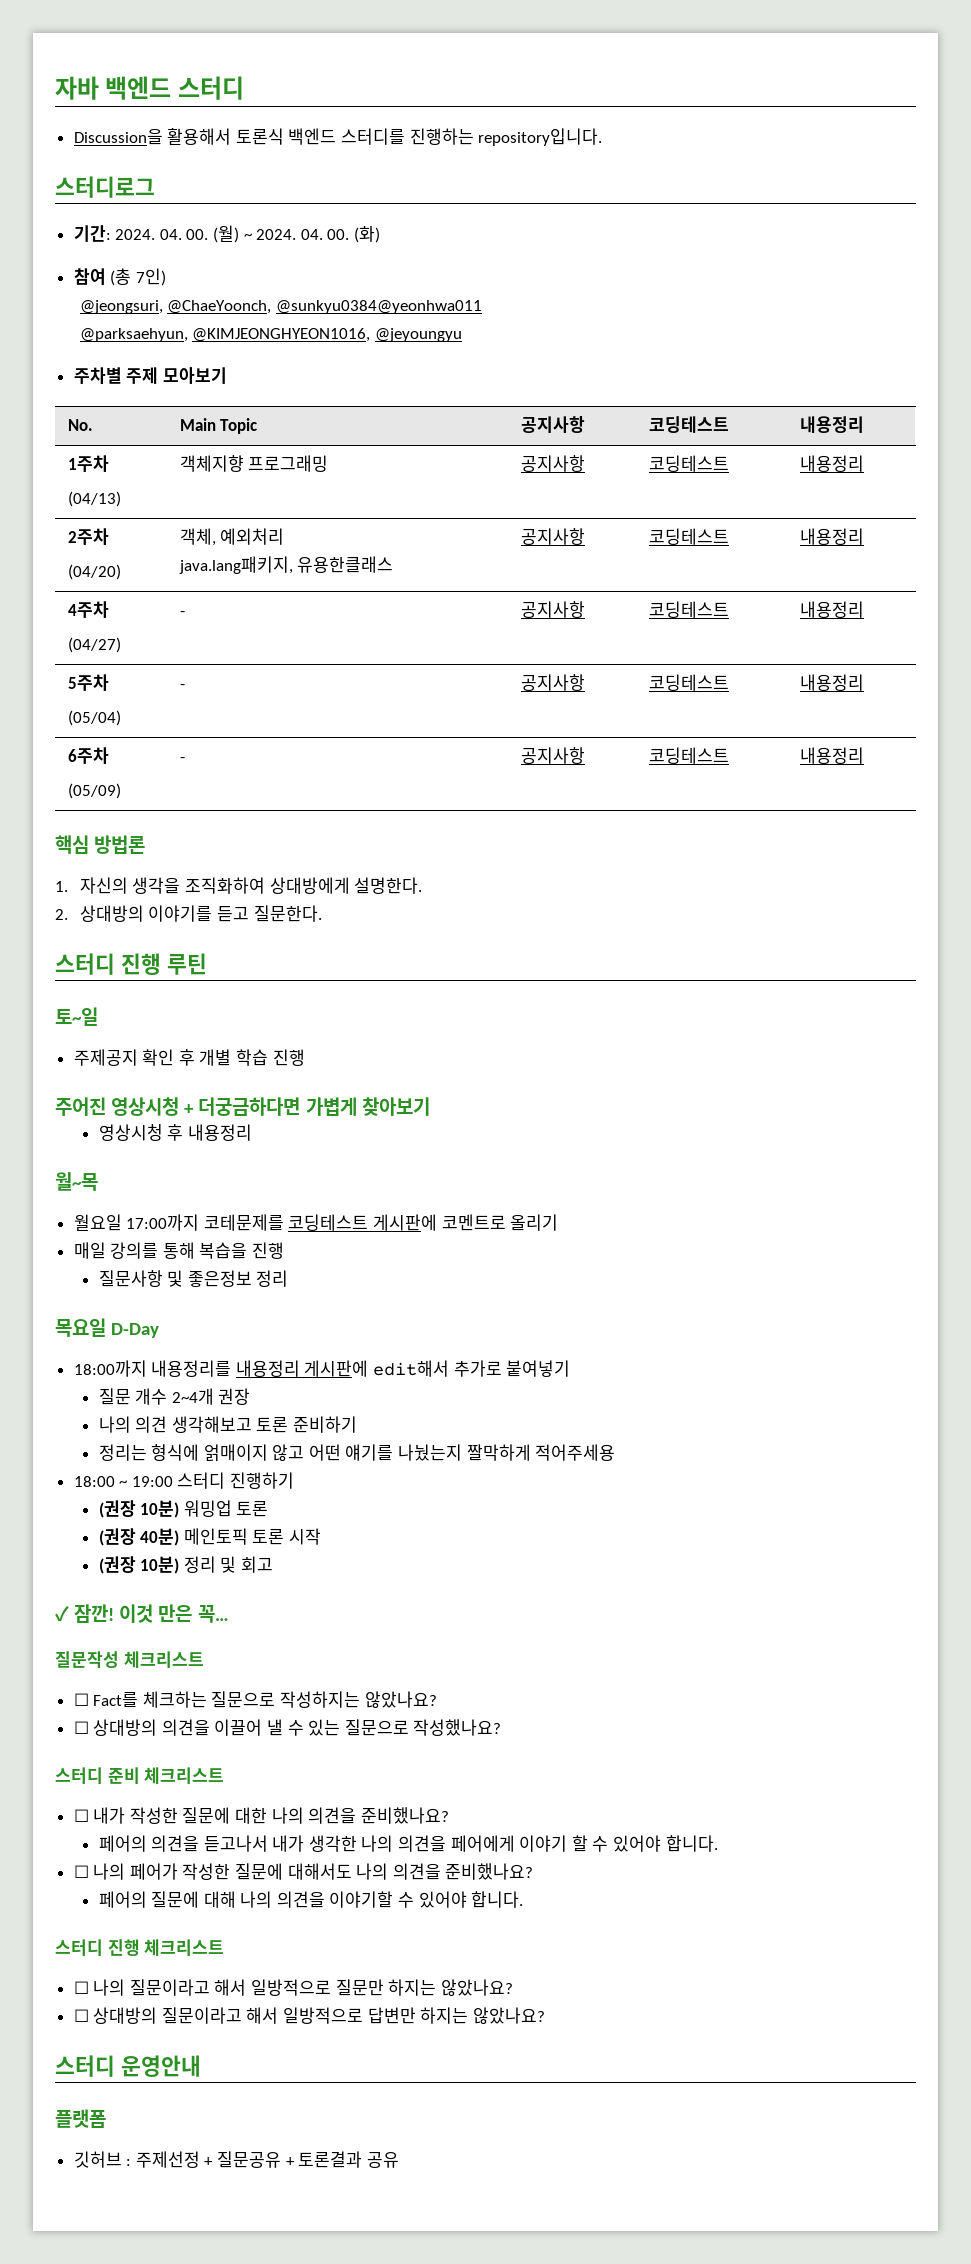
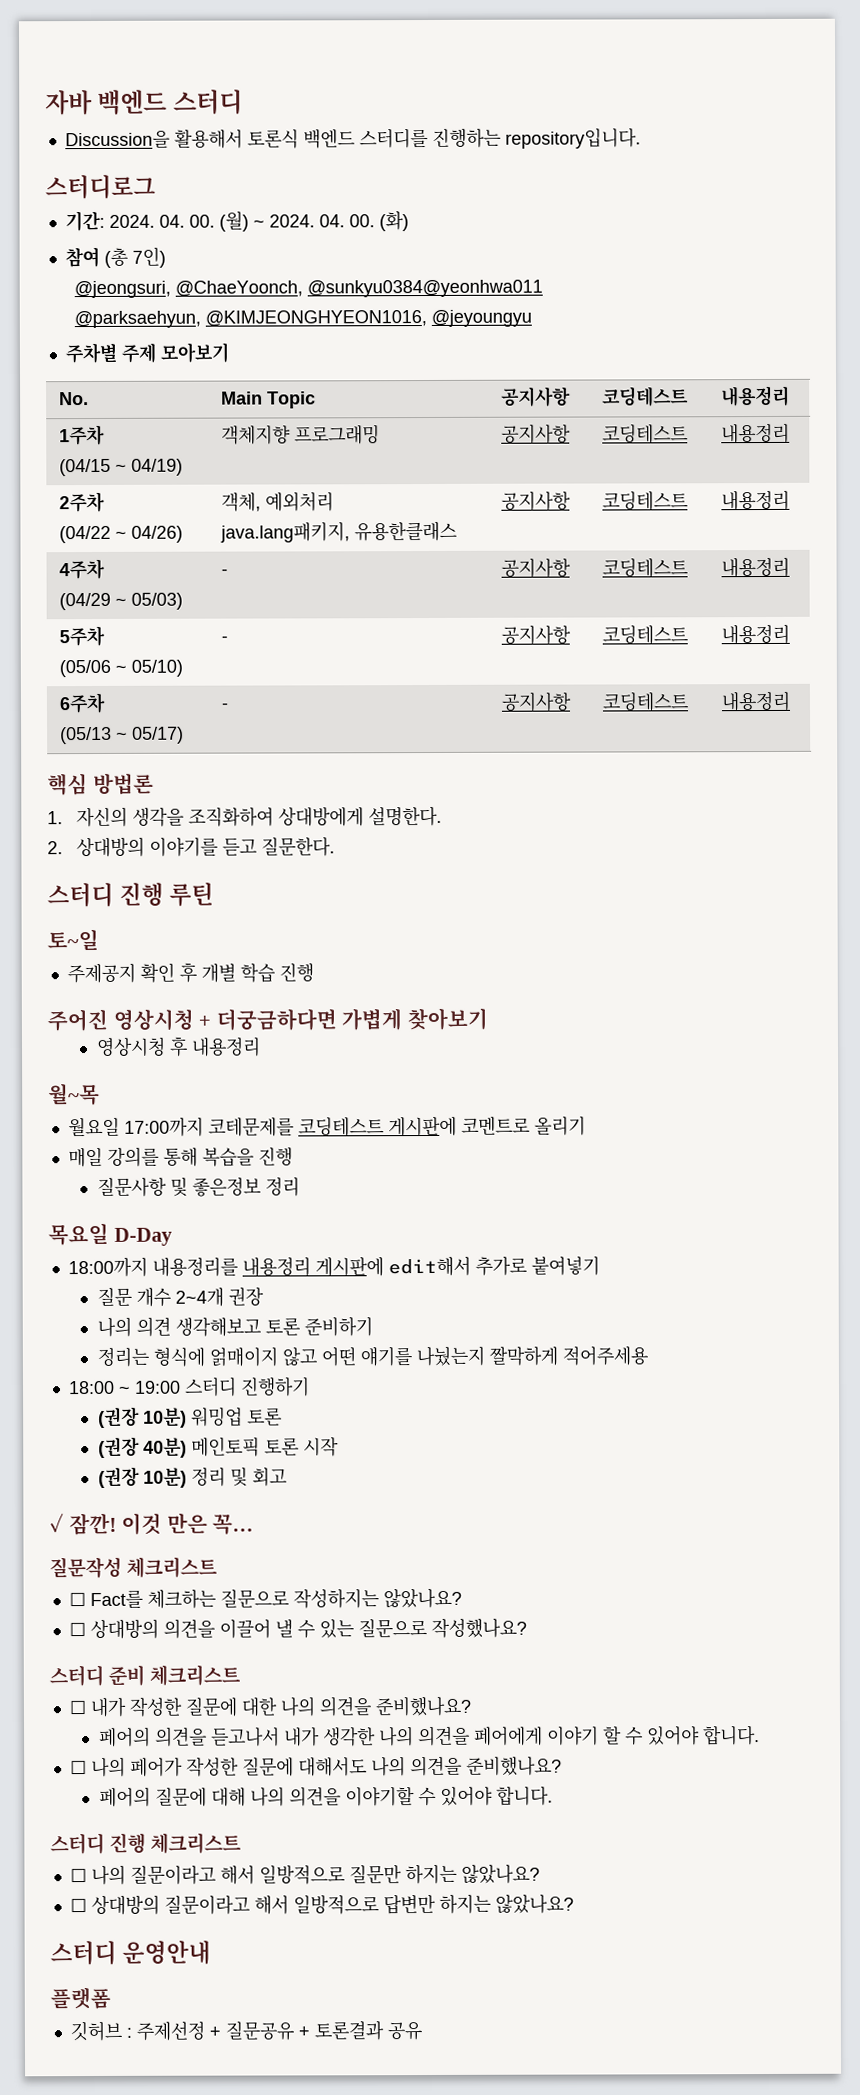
  1주차
- (04/13) | 객체지향 프로그래밍 | 공지사항 | 코딩테스트 | 내용정리
+ (04/15 ~ 04/19) | 객체지향 프로그래밍 | 공지사항 | 코딩테스트 | 내용정리
  2주차
- (04/20) | 객체, 예외처리
+ (04/22 ~ 04/26) | 객체, 예외처리
  4주차
- (04/27) | - | 공지사항 | 코딩테스트 | 내용정리
+ (04/29 ~ 05/03) | - | 공지사항 | 코딩테스트 | 내용정리
  5주차
- (05/04) | - | 공지사항 | 코딩테스트 | 내용정리
+ (05/06 ~ 05/10) | - | 공지사항 | 코딩테스트 | 내용정리
  6주차
- (05/09) | - | 공지사항 | 코딩테스트 | 내용정리
+ (05/13 ~ 05/17) | - | 공지사항 | 코딩테스트 | 내용정리

